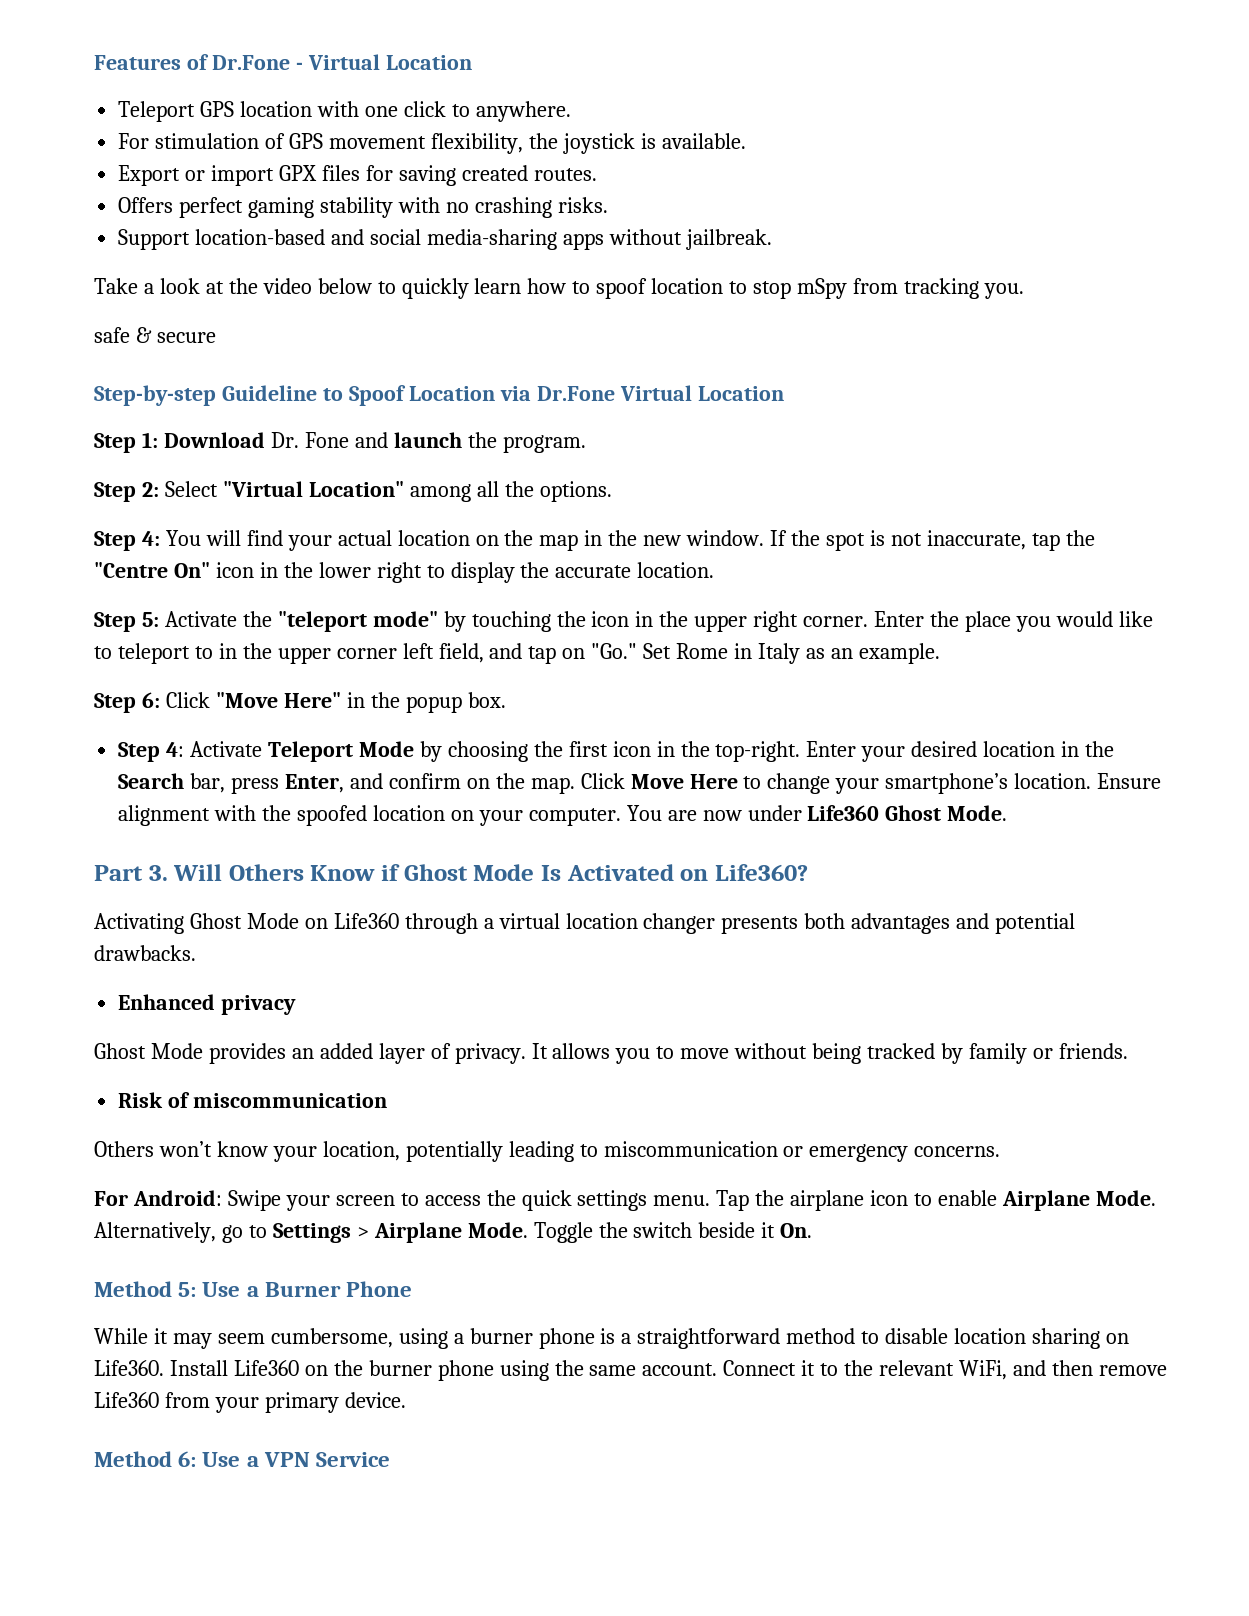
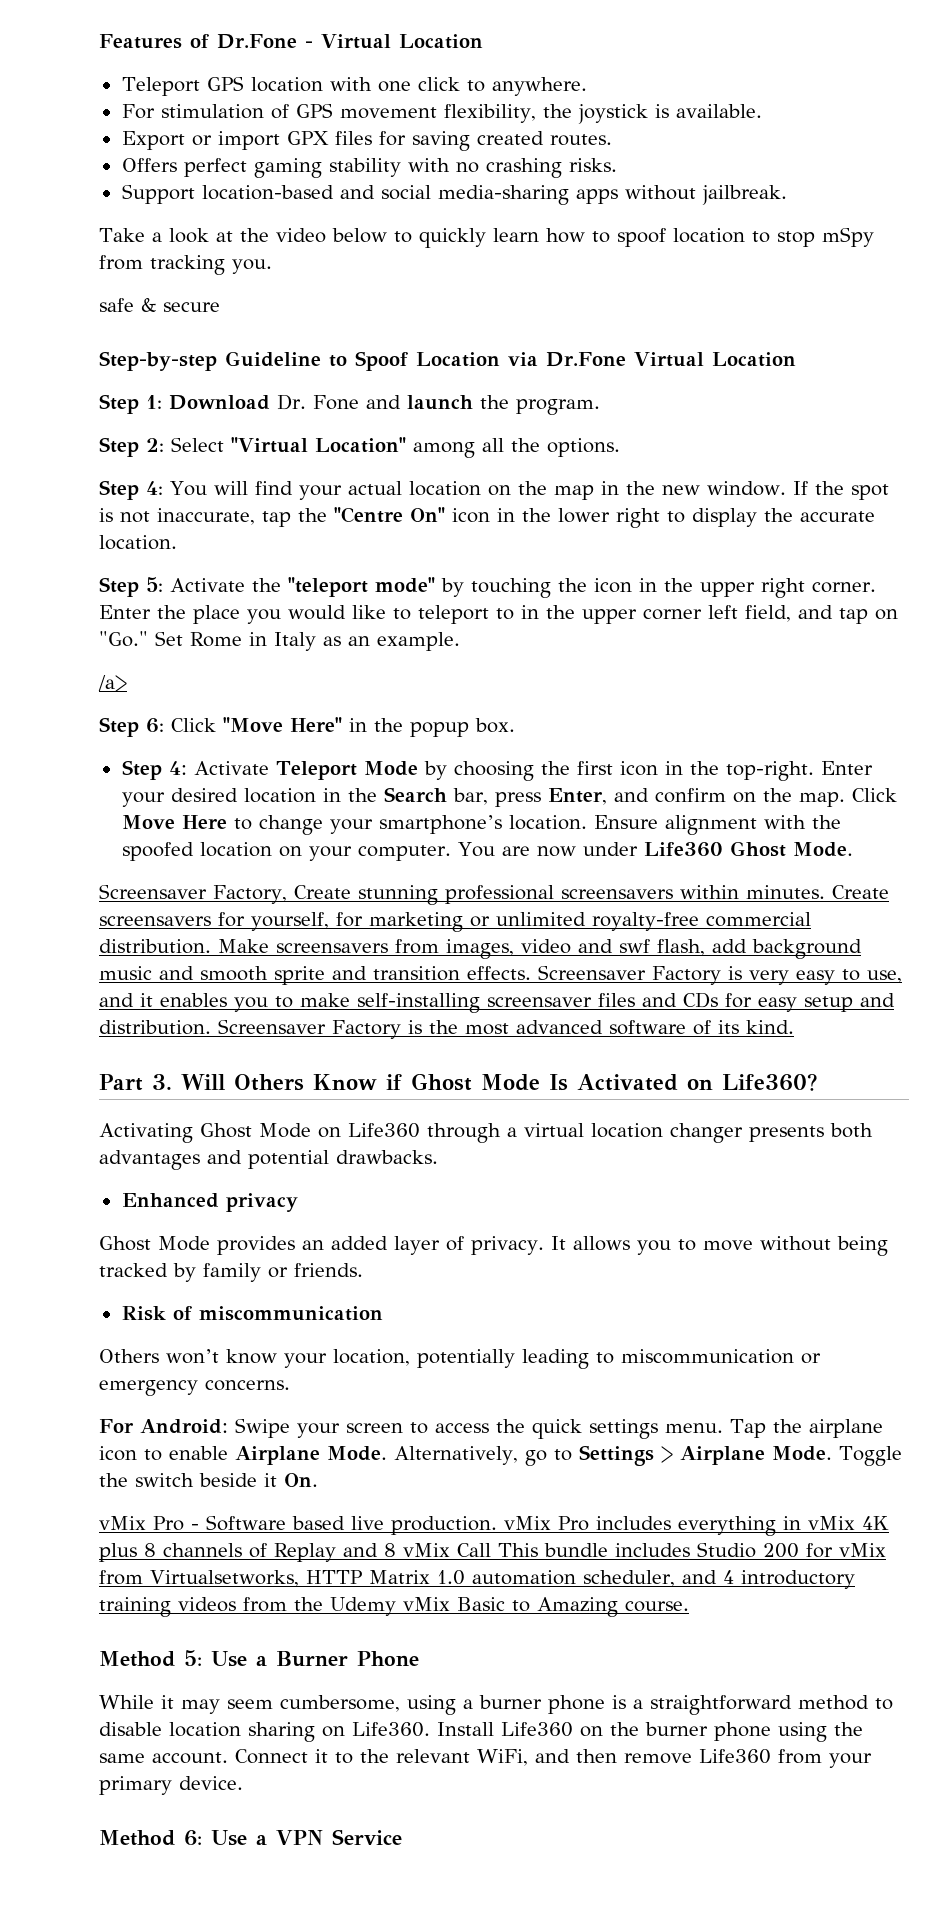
+ /a>
+ Screensaver Factory, Create stunning professional screensavers within minutes. Create screensavers for yourself, for marketing or unlimited royalty-free commercial distribution. Make screensavers from images, video and swf flash, add background music and smooth sprite and transition effects. Screensaver Factory is very easy to use, and it enables you to make self-installing screensaver files and CDs for easy setup and distribution. Screensaver Factory is the most advanced software of its kind.
+ vMix Pro - Software based live production. vMix Pro includes everything in vMix 4K plus 8 channels of Replay and 8 vMix Call This bundle includes Studio 200 for vMix from Virtualsetworks, HTTP Matrix 1.0 automation scheduler, and 4 introductory training videos from the Udemy vMix Basic to Amazing course.

